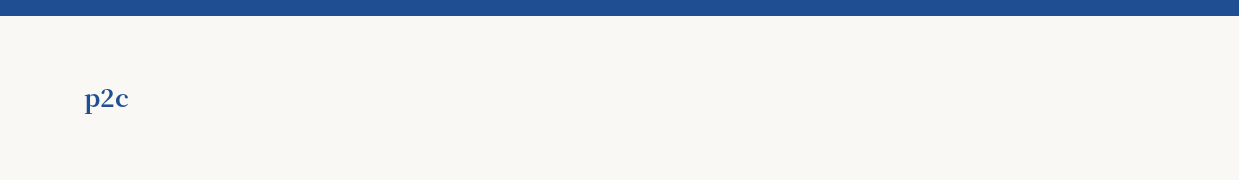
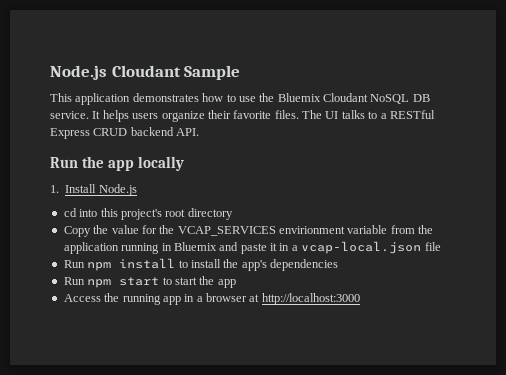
- p2c
+ Node.js Cloudant Sample
+ This application demonstrates how to use the Bluemix Cloudant NoSQL DB service. It helps users organize their favorite files. The UI talks to a RESTful Express CRUD backend API.
+ Run the app locally
+ 1. Install Node.js
+ cd into this project's root directory
+ Copy the value for the VCAP_SERVICES envirionment variable from the application running in Bluemix and paste it in a vcap-local.json file
+ Run npm install to install the app's dependencies
+ Run npm start to start the app
+ Access the running app in a browser at http://localhost:3000

